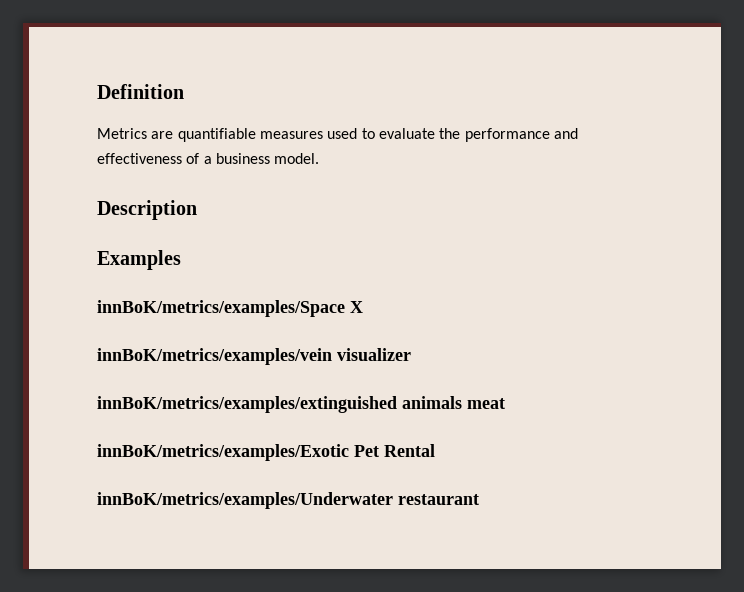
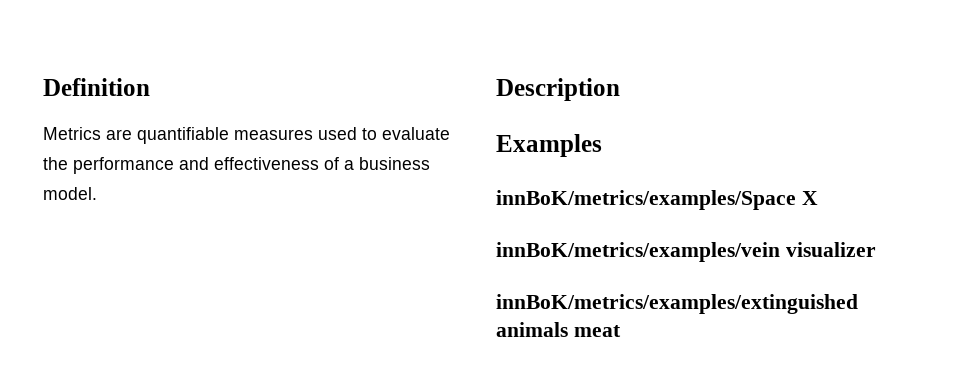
- innBoK/metrics/examples/Exotic Pet Rental
- innBoK/metrics/examples/Underwater restaurant

